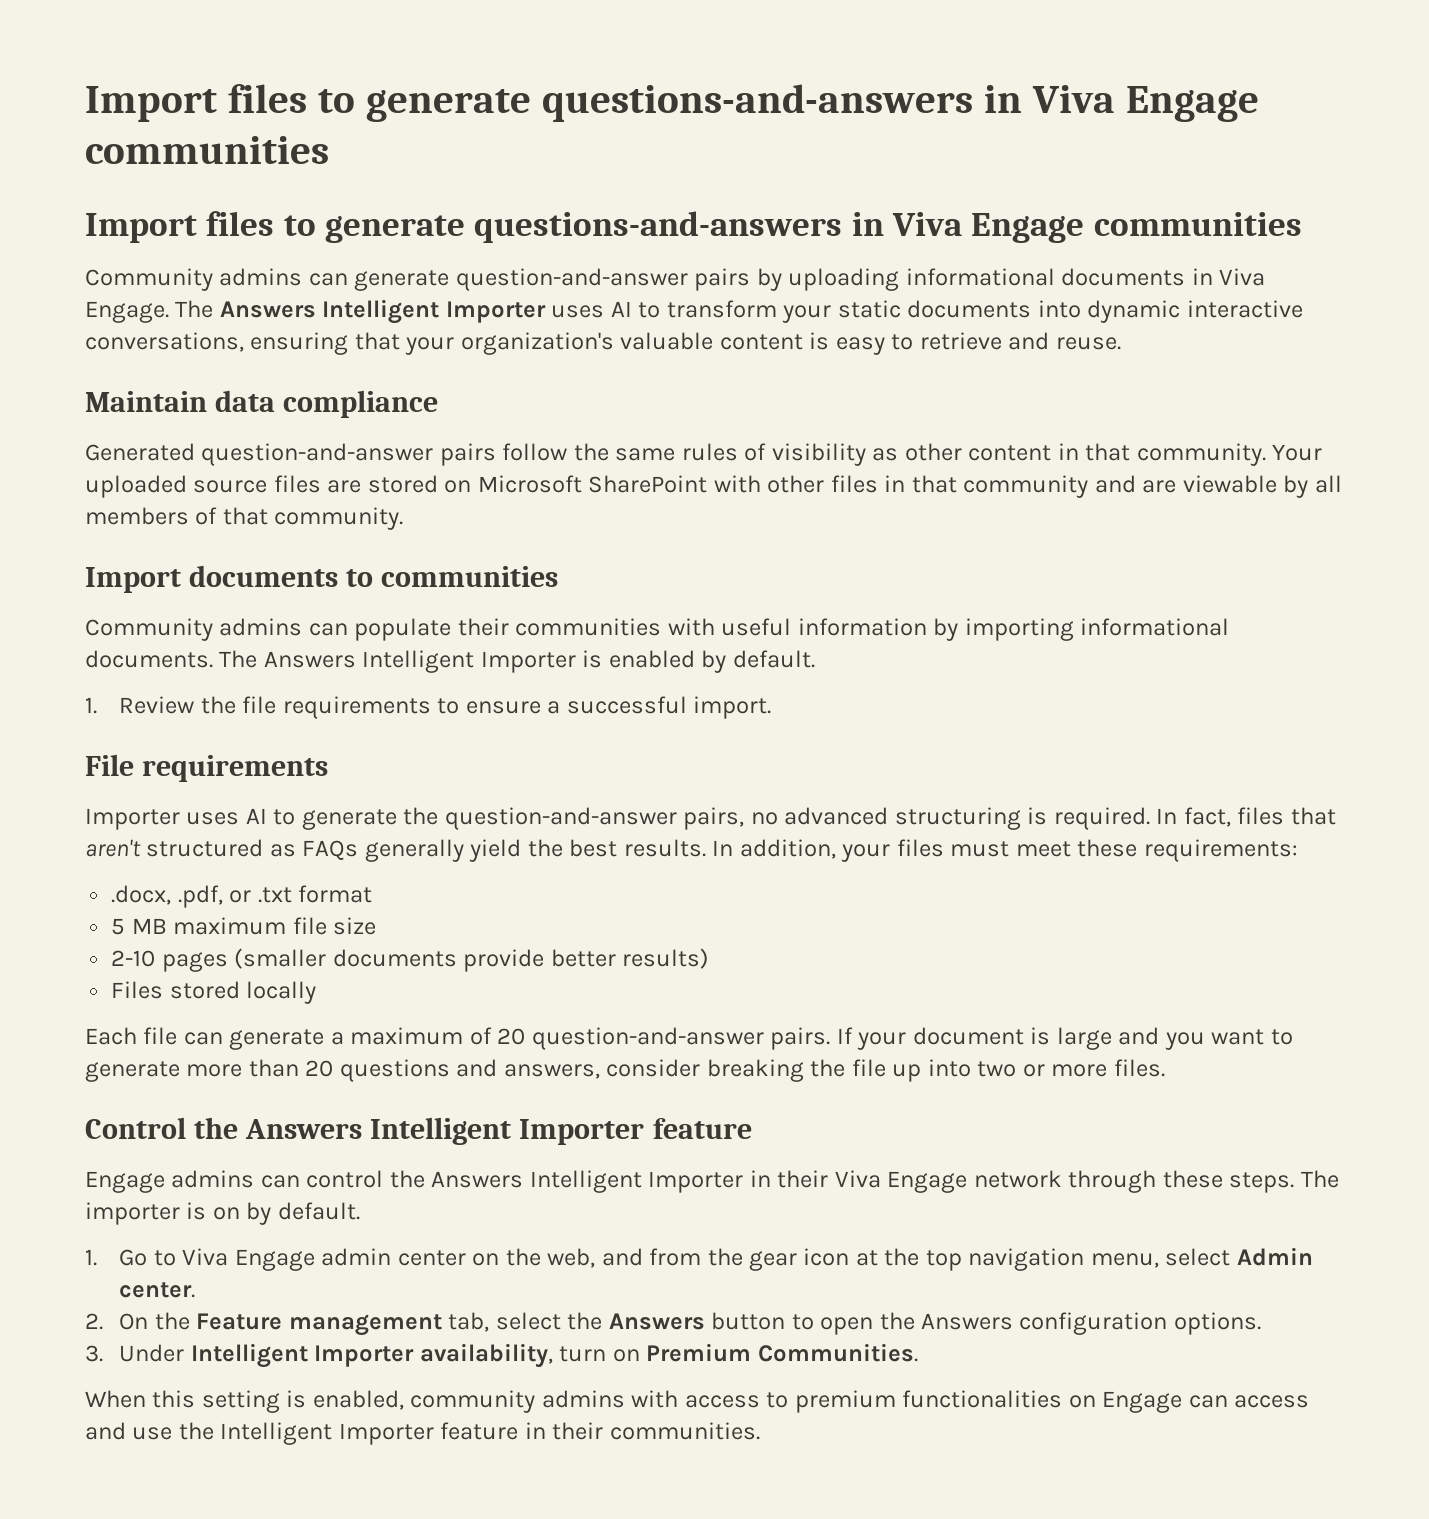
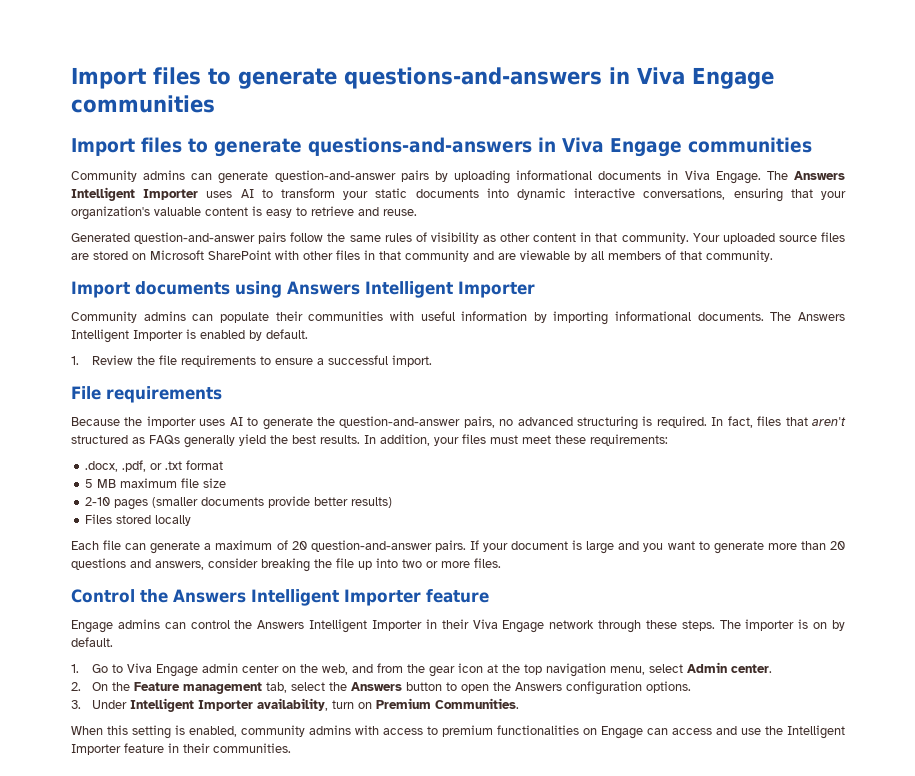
- Maintain data compliance
- Import documents to communities
+ Import documents using Answers Intelligent Importer
- Importer uses AI to generate the question-and-answer pairs, no advanced structuring is required.
+ Because the importer uses AI to generate the question-and-answer pairs, no advanced structuring is required.

